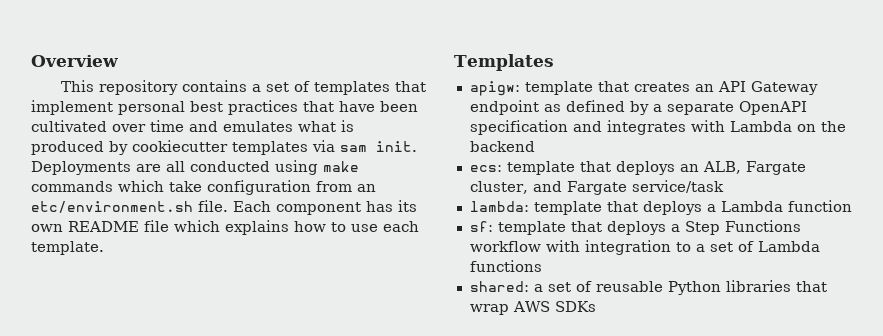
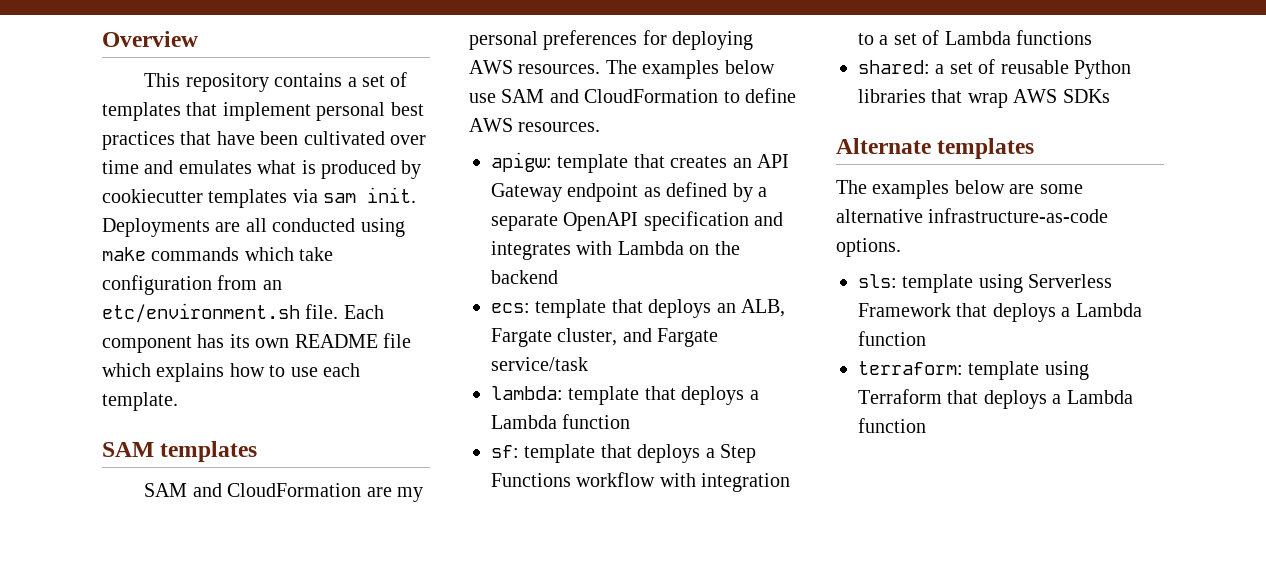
- Templates
+ SAM templates
+ SAM and CloudFormation are my personal preferences for deploying AWS resources. The examples below use SAM and CloudFormation to define AWS resources.
+ Alternate templates
+ The examples below are some alternative infrastructure-as-code options.
+ sls: template using Serverless Framework that deploys a Lambda function
+ terraform: template using Terraform that deploys a Lambda function

